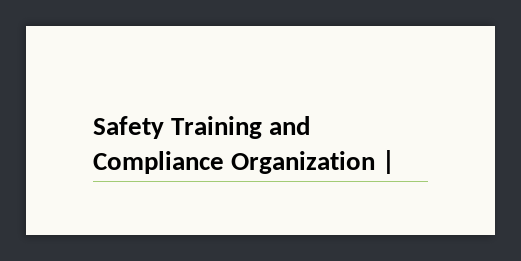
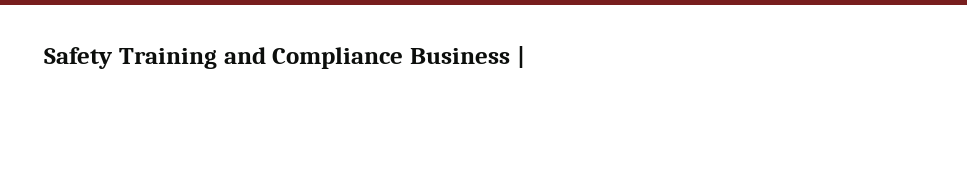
- Safety Training and Compliance Organization |
+ Safety Training and Compliance Business |

